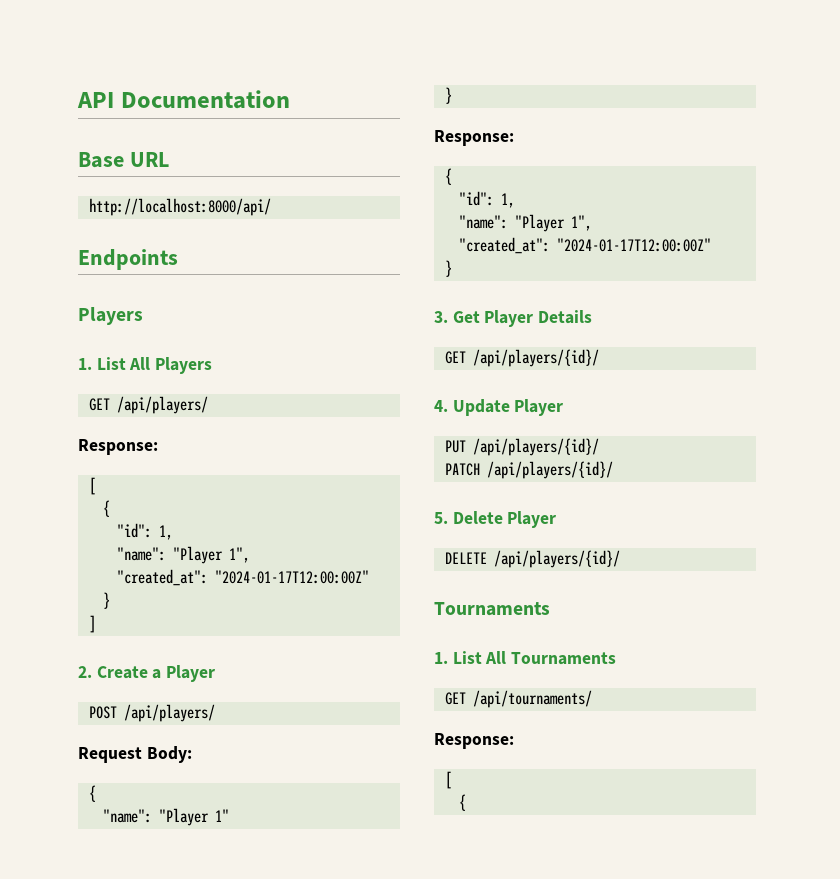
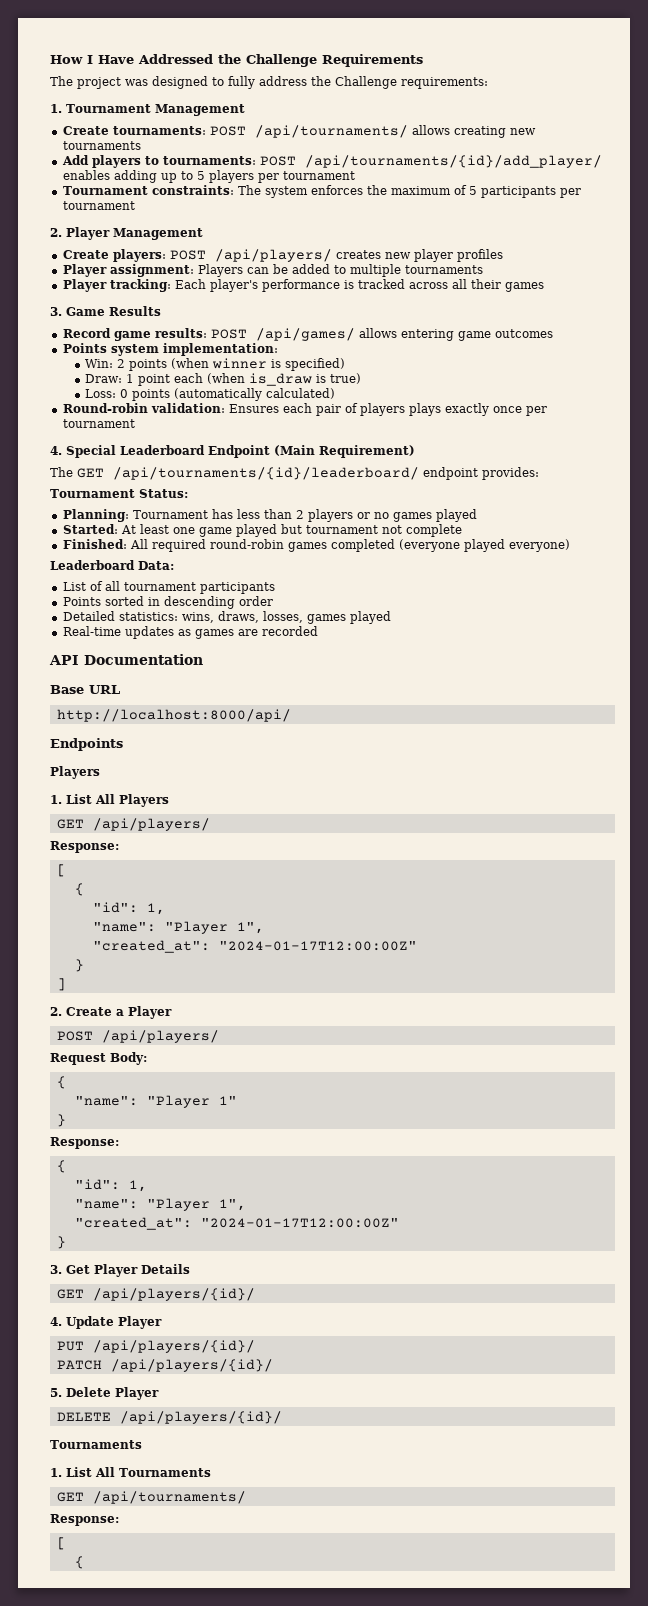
+ How I Have Addressed the Challenge Requirements
+ The project was designed to fully address the Challenge requirements:
+ 1. Tournament Management
+ Create tournaments: POST /api/tournaments/ allows creating new tournaments
+ Add players to tournaments: POST /api/tournaments/{id}/add_player/ enables adding up to 5 players per tournament
+ Tournament constraints: The system enforces the maximum of 5 participants per tournament
+ 2. Player Management
+ Create players: POST /api/players/ creates new player profiles
+ Player assignment: Players can be added to multiple tournaments
+ Player tracking: Each player's performance is tracked across all their games
+ 3. Game Results
+ Record game results: POST /api/games/ allows entering game outcomes
+ Points system implementation:
+ Win: 2 points (when winner is specified)
+ Draw: 1 point each (when is_draw is true)
+ Loss: 0 points (automatically calculated)
+ Round-robin validation: Ensures each pair of players plays exactly once per tournament
+ 4. Special Leaderboard Endpoint (Main Requirement)
+ The GET /api/tournaments/{id}/leaderboard/ endpoint provides:
+ Tournament Status:
+ Planning: Tournament has less than 2 players or no games played
+ Started: At least one game played but tournament not complete
+ Finished: All required round-robin games completed (everyone played everyone)
+ Leaderboard Data:
+ List of all tournament participants
+ Points sorted in descending order
+ Detailed statistics: wins, draws, losses, games played
+ Real-time updates as games are recorded

